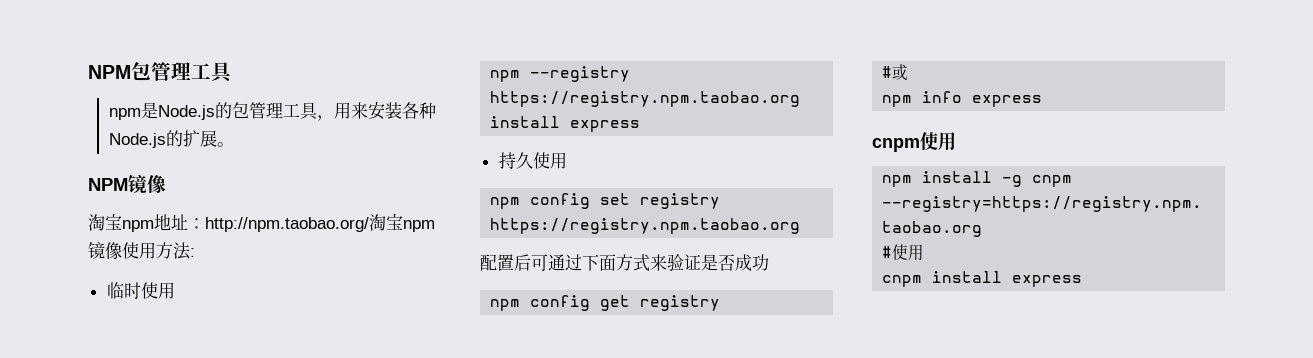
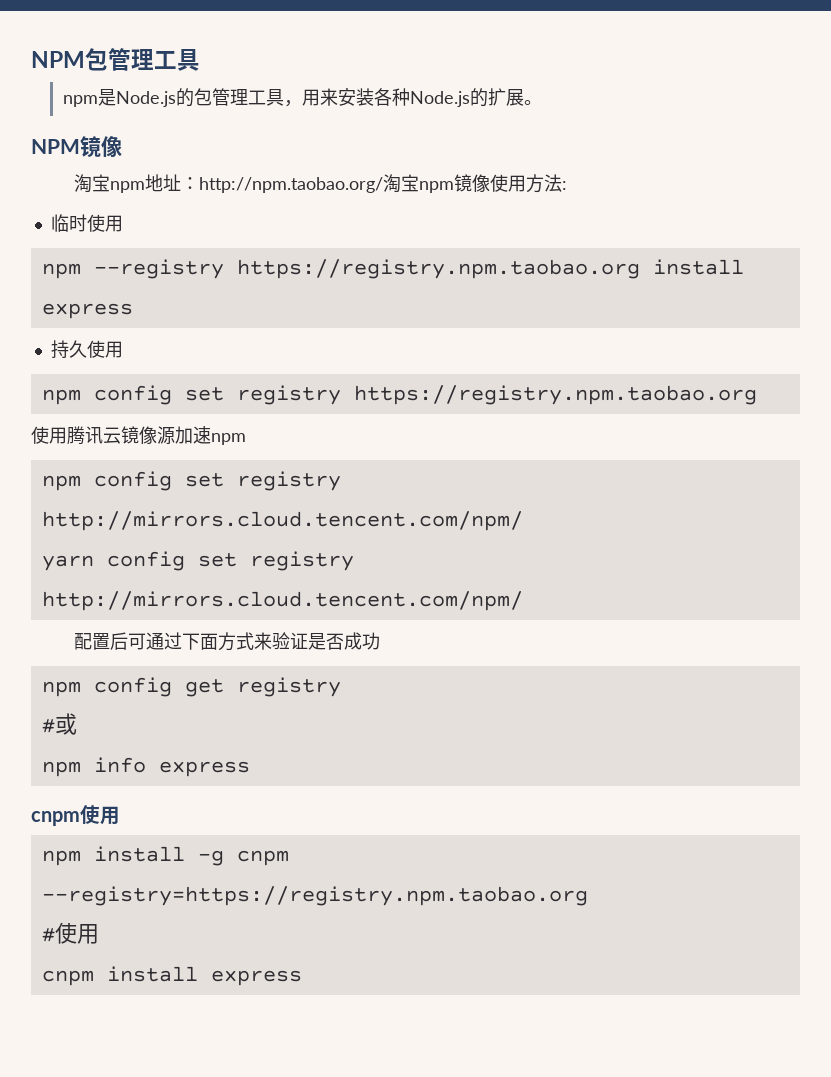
+ 使用腾讯云镜像源加速npm
+ npm config set registry http://mirrors.cloud.tencent.com/npm/
+ yarn config set registry http://mirrors.cloud.tencent.com/npm/

